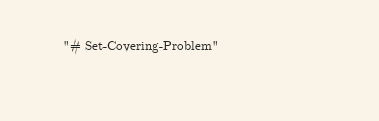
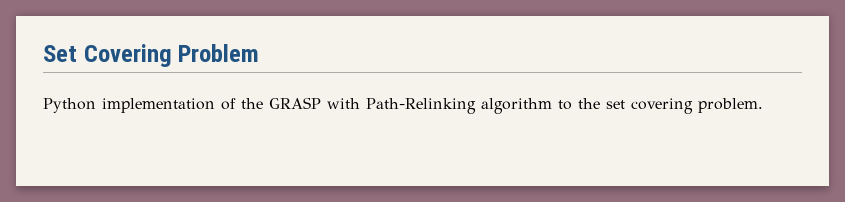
- "# Set-Covering-Problem"
+ Set Covering Problem
+ Python implementation of the GRASP with Path-Relinking algorithm to the set covering problem.

